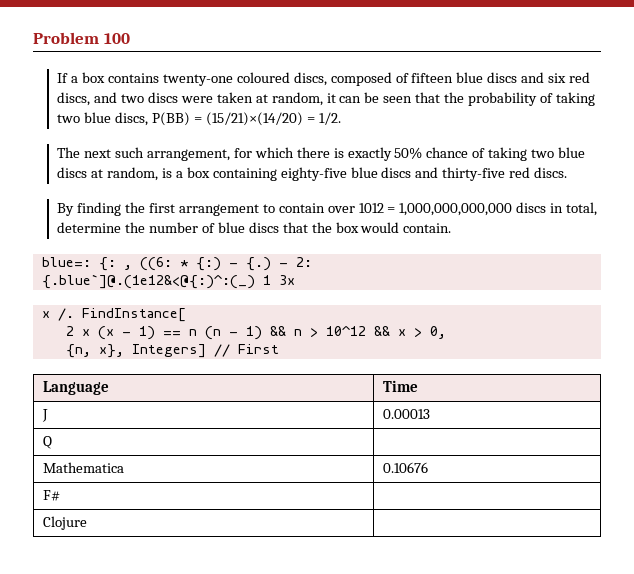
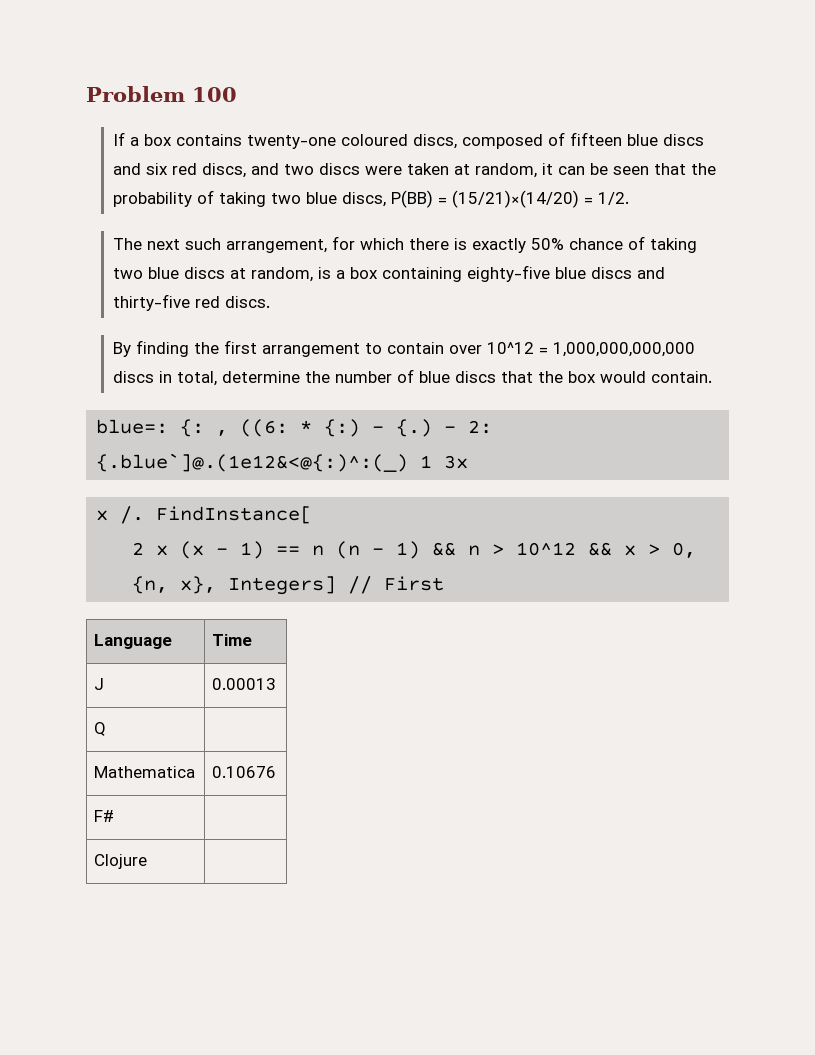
- By finding the first arrangement to contain over 1012 = 1,000,000,000,000 discs in total, determine the number of blue discs that the box would contain.
+ By finding the first arrangement to contain over 10^12 = 1,000,000,000,000 discs in total, determine the number of blue discs that the box would contain.

